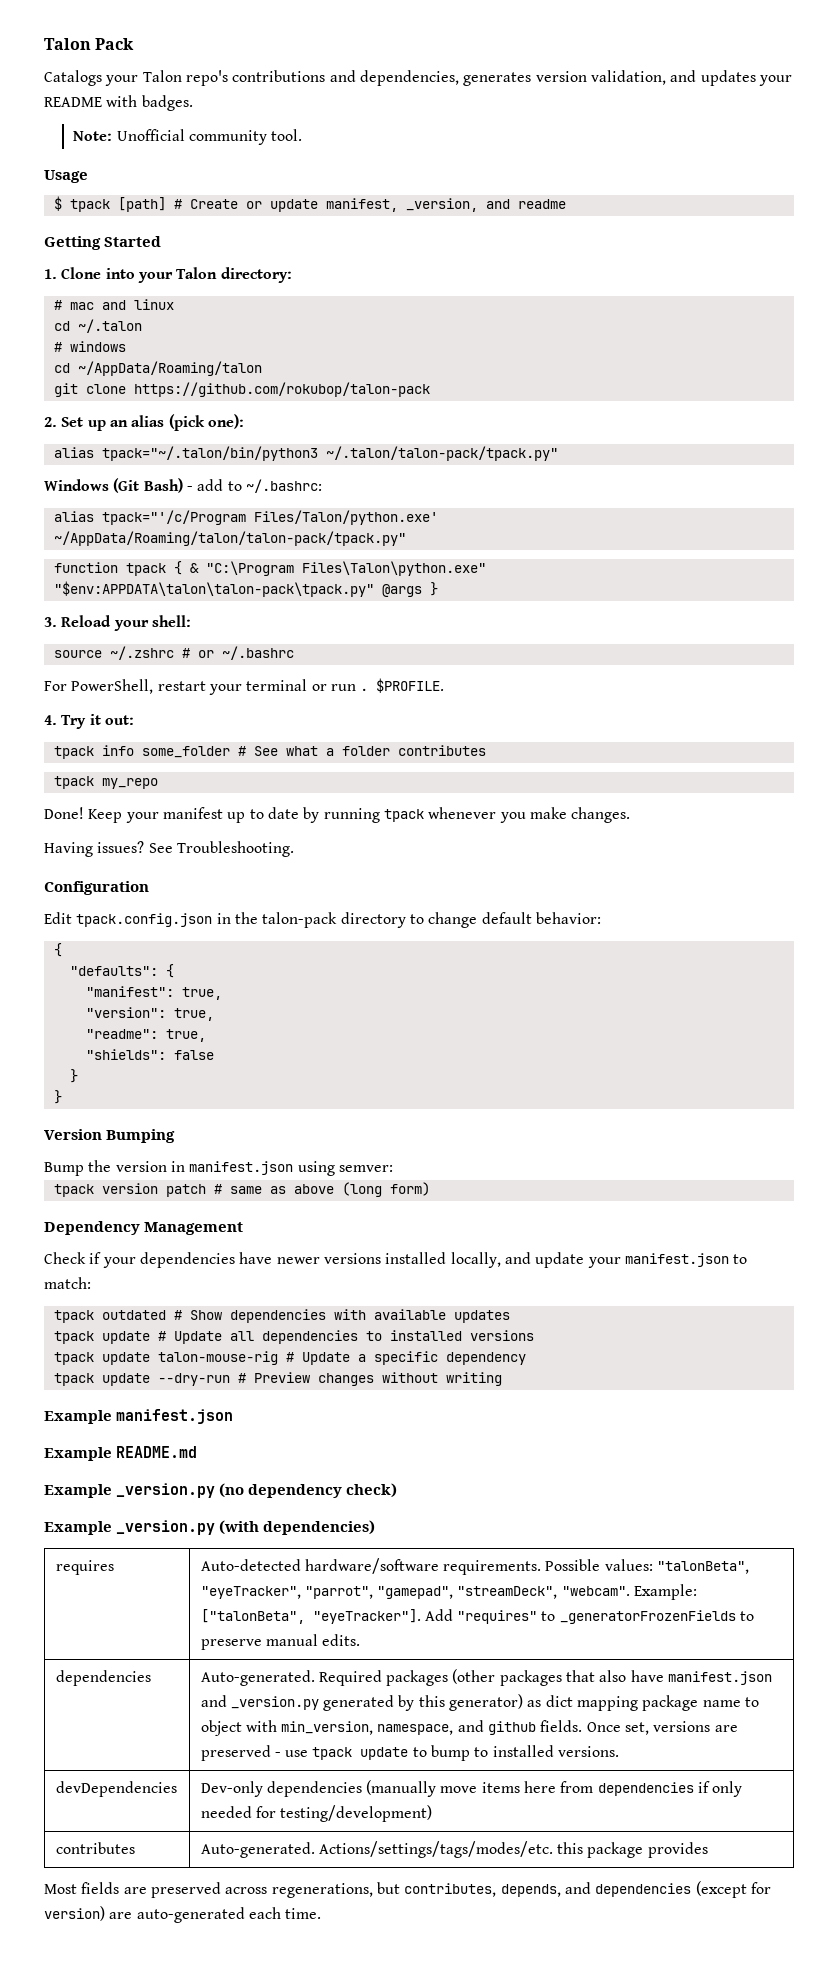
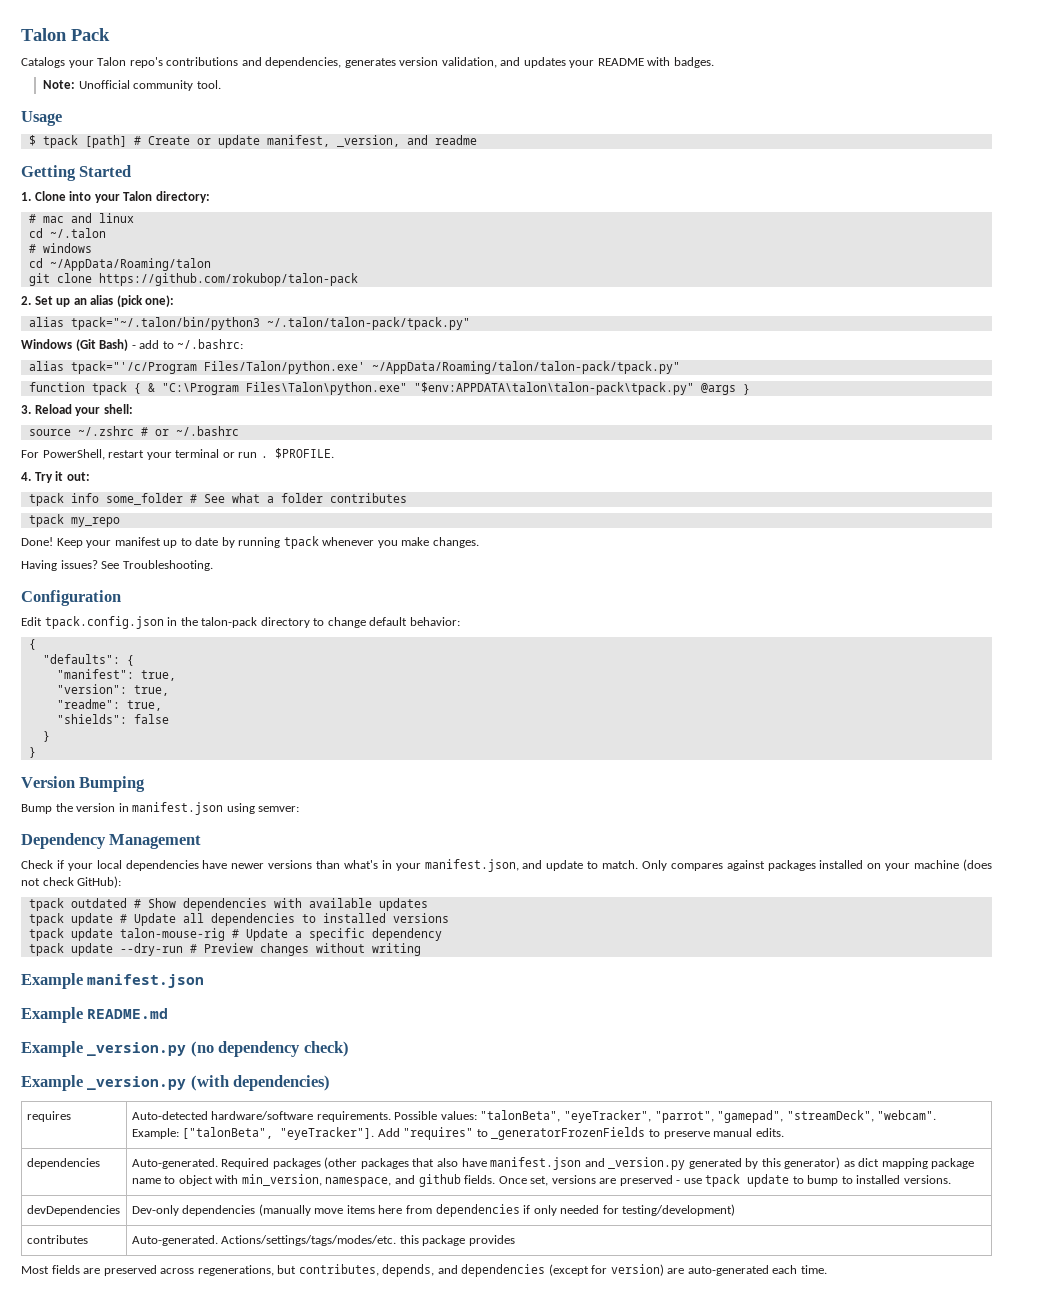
- tpack version patch # same as above (long form)
- Check if your dependencies have newer versions installed locally, and update your manifest.json to match:
+ Check if your local dependencies have newer versions than what's in your manifest.json, and update to match. Only compares against packages installed on your machine (does not check GitHub):

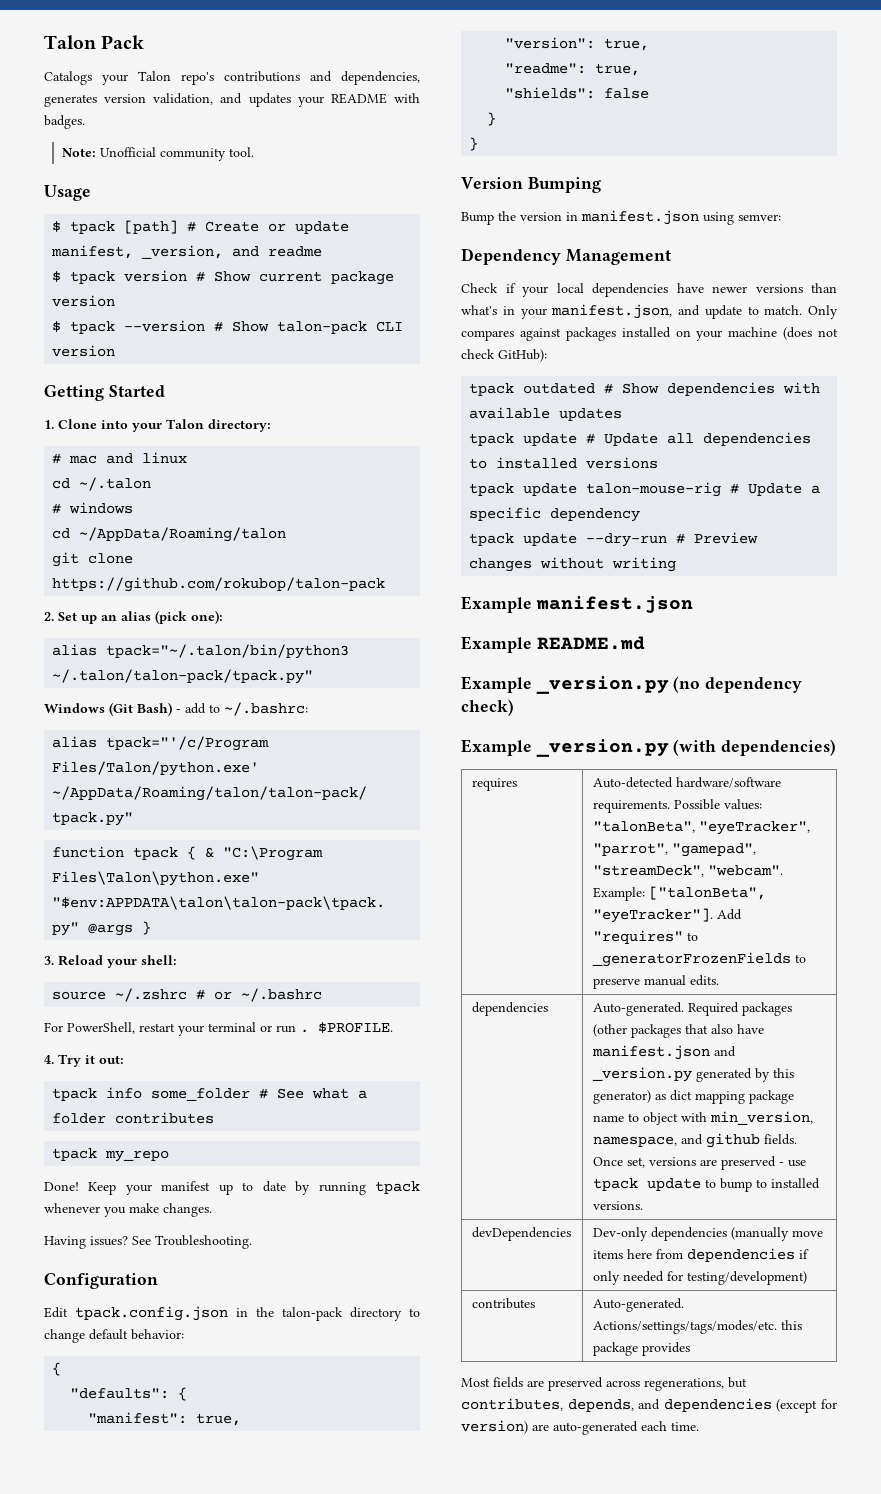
+ $ tpack version # Show current package version
+ $ tpack --version # Show talon-pack CLI version

